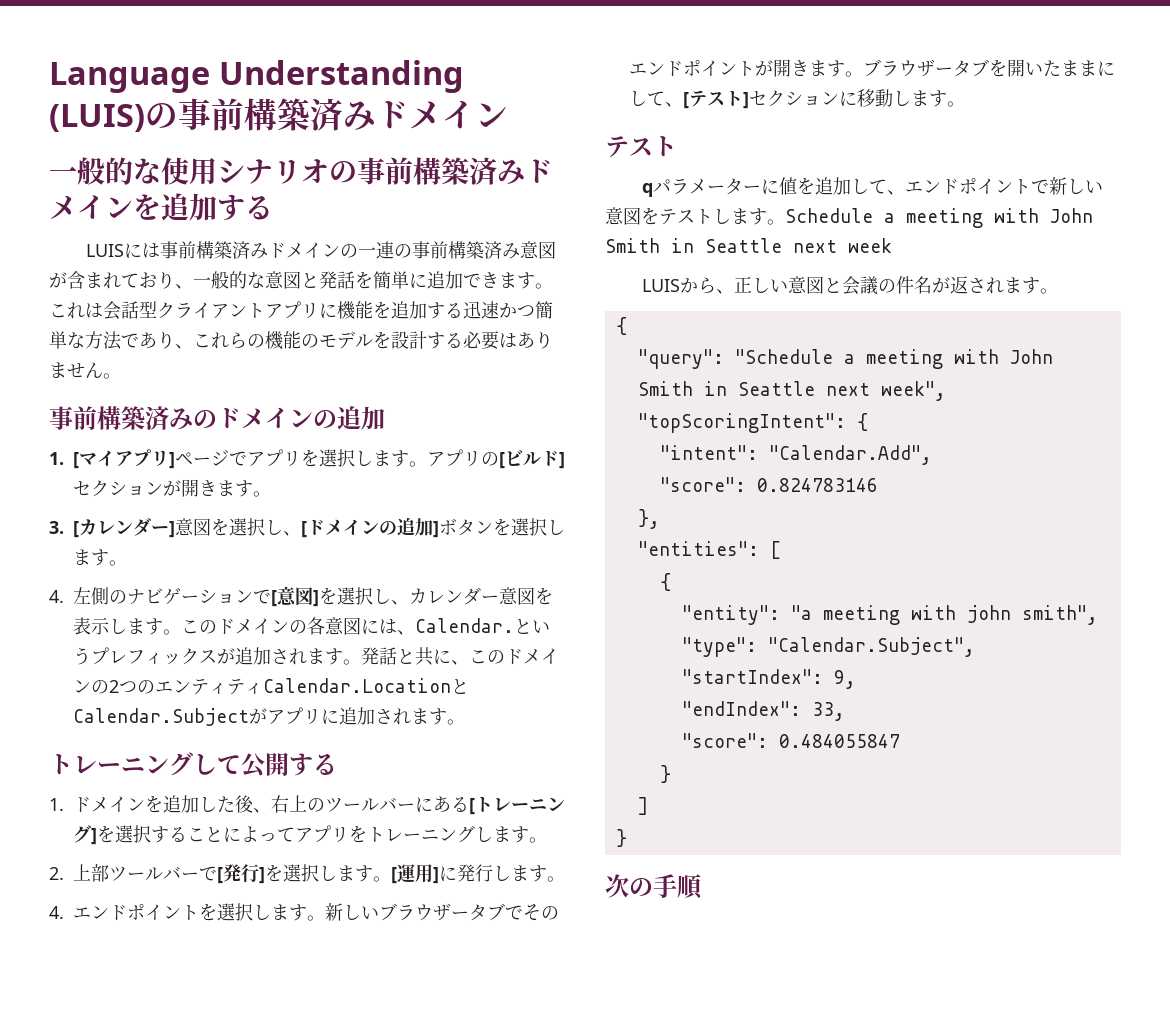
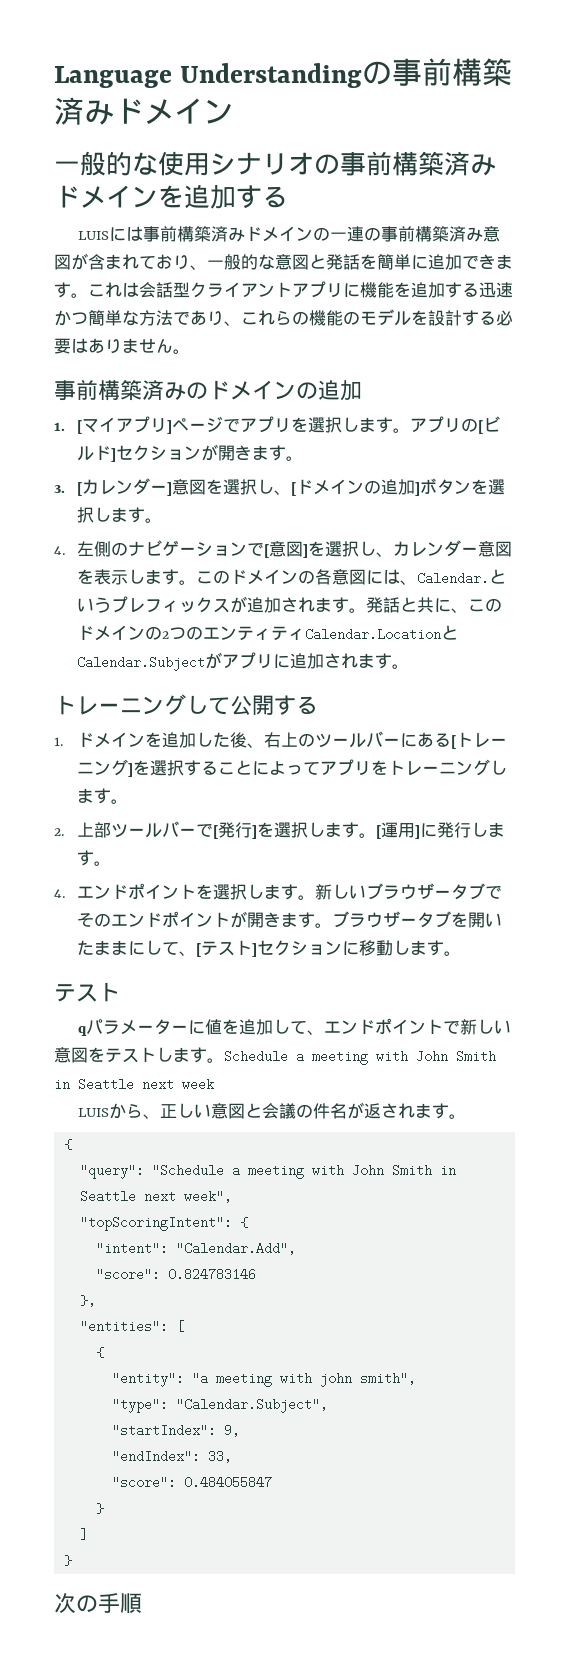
- Language Understanding (LUIS)の事前構築済みドメイン
+ Language Understandingの事前構築済みドメイン

